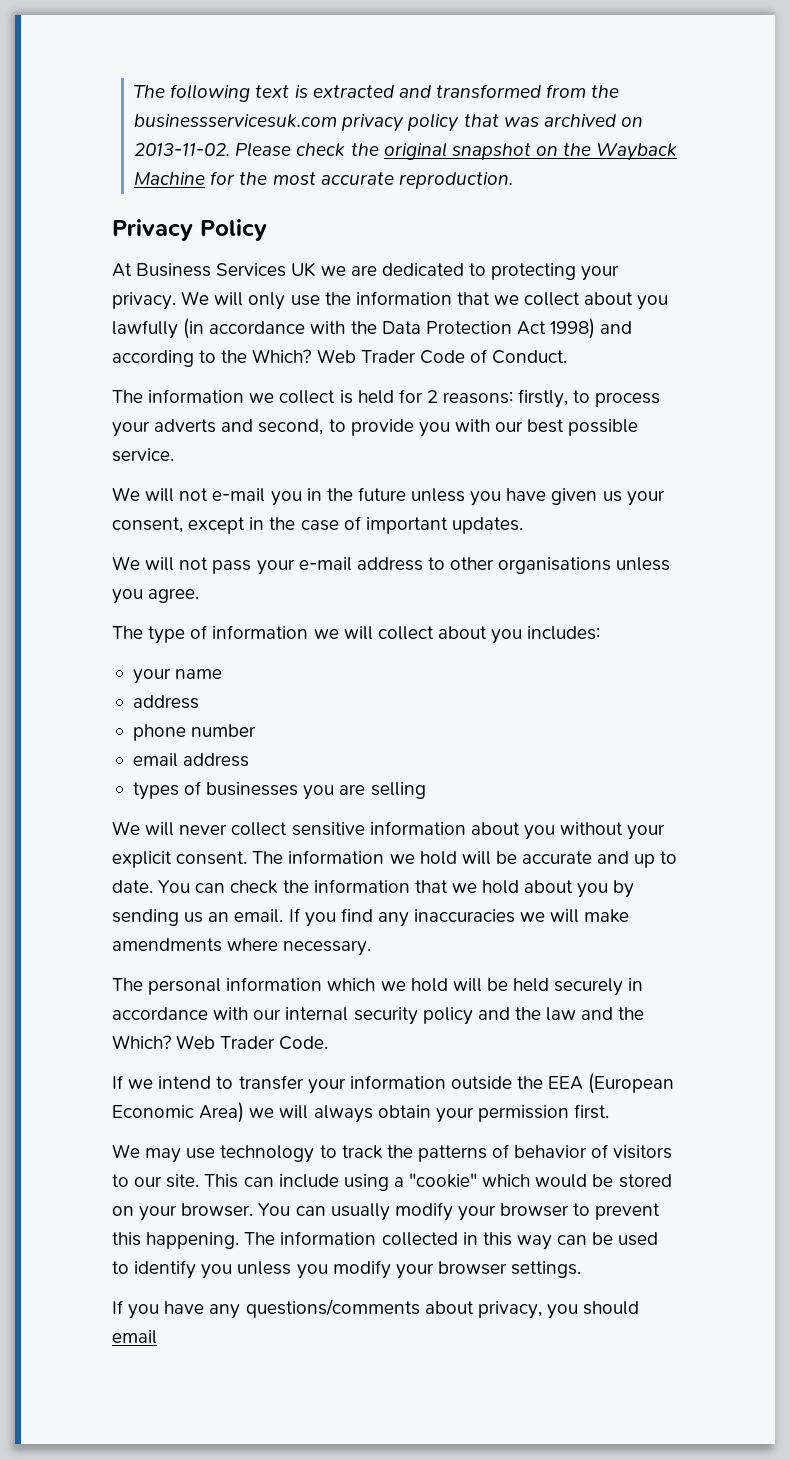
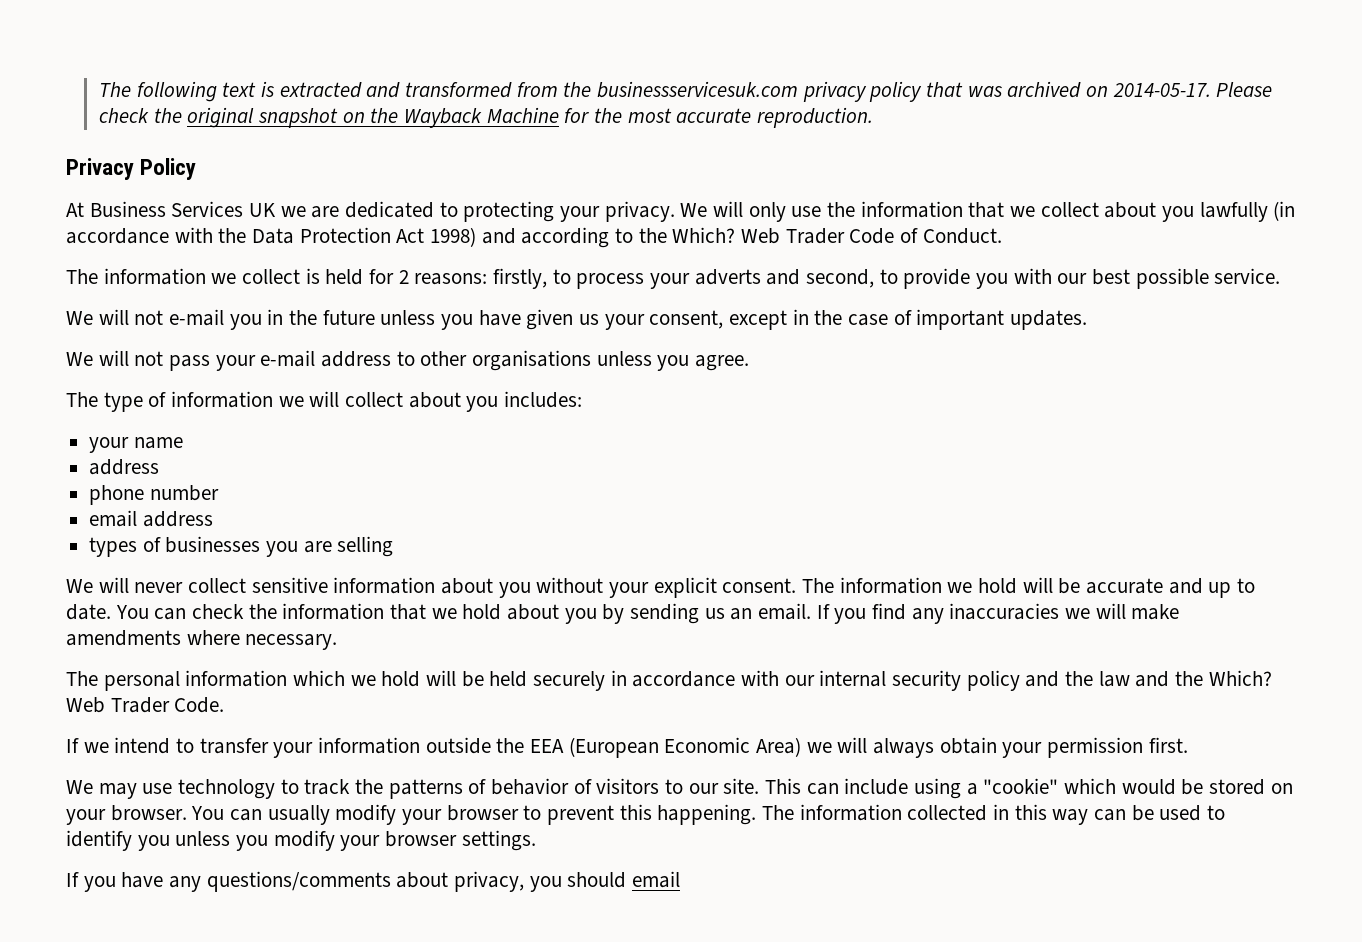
- The following text is extracted and transformed from the businessservicesuk.com privacy policy that was archived on 2013-11-02.
+ The following text is extracted and transformed from the businessservicesuk.com privacy policy that was archived on 2014-05-17.

